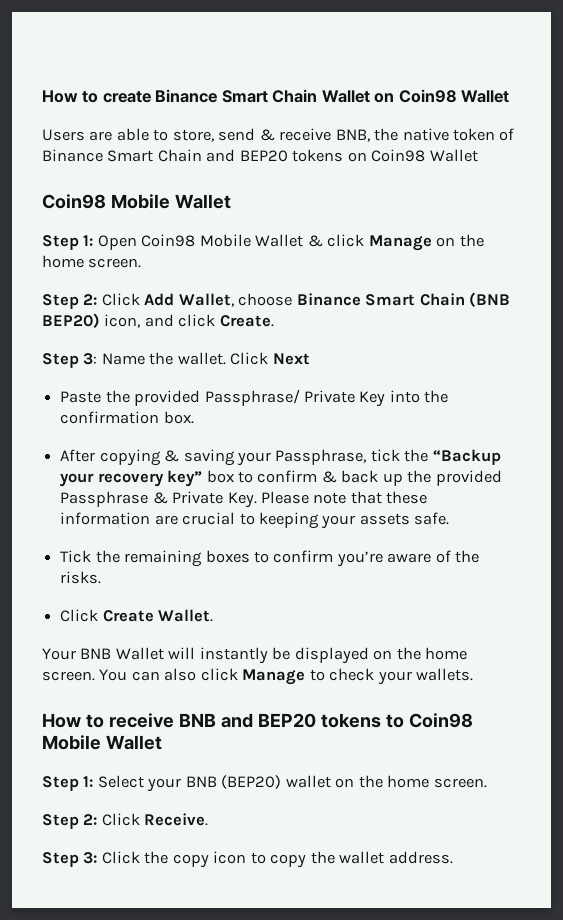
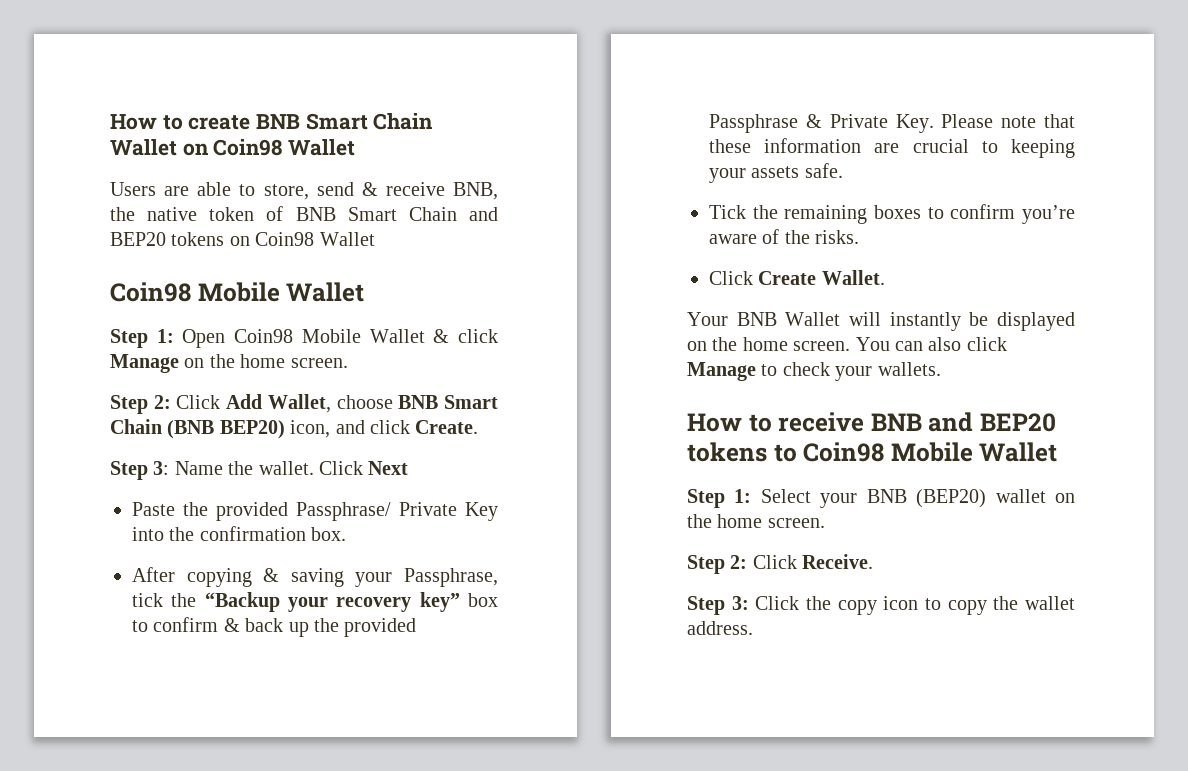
- How to create Binance Smart Chain Wallet on Coin98 Wallet
+ How to create BNB Smart Chain Wallet on Coin98 Wallet
- Users are able to store, send & receive BNB, the native token of Binance Smart Chain and BEP20 tokens on Coin98 Wallet
+ Users are able to store, send & receive BNB, the native token of BNB Smart Chain and BEP20 tokens on Coin98 Wallet
- Step 2: Click Add Wallet, choose Binance Smart Chain (BNB BEP20) icon, and click Create.
+ Step 2: Click Add Wallet, choose BNB Smart Chain (BNB BEP20) icon, and click Create.

